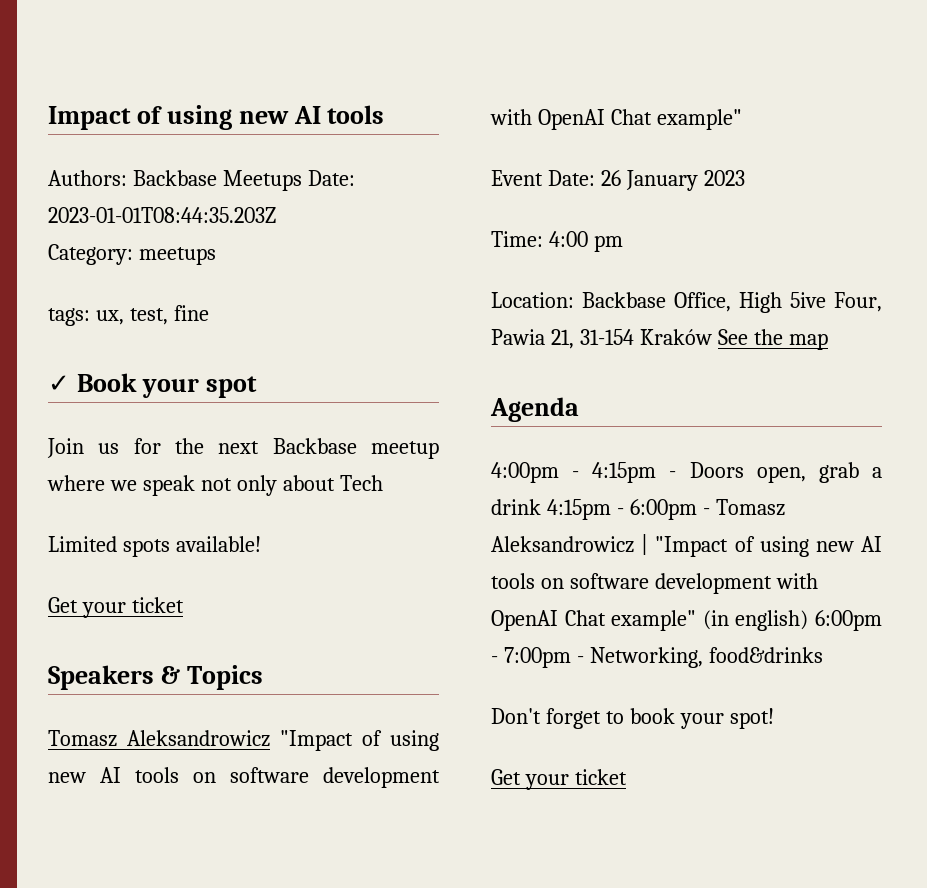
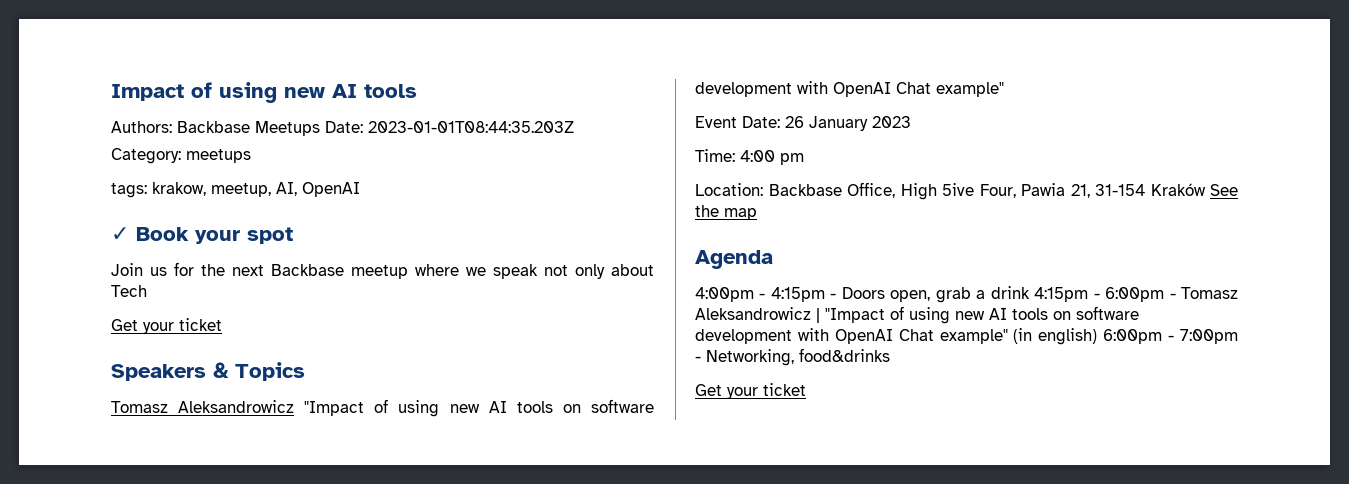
- tags: ux, test, fine
+ tags: krakow, meetup, AI, OpenAI
- Limited spots available!
- Don't forget to book your spot!

